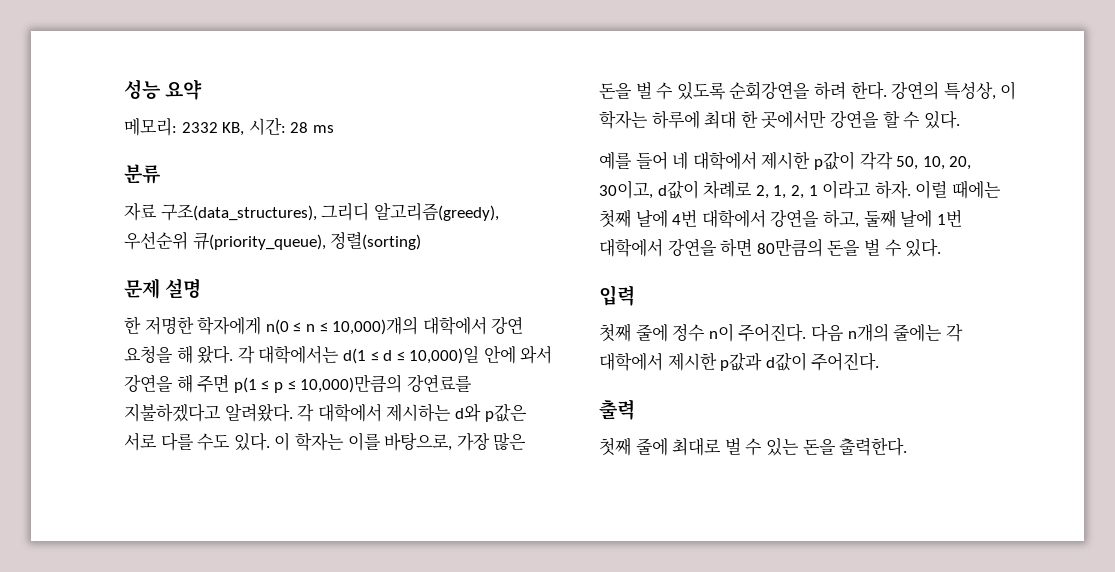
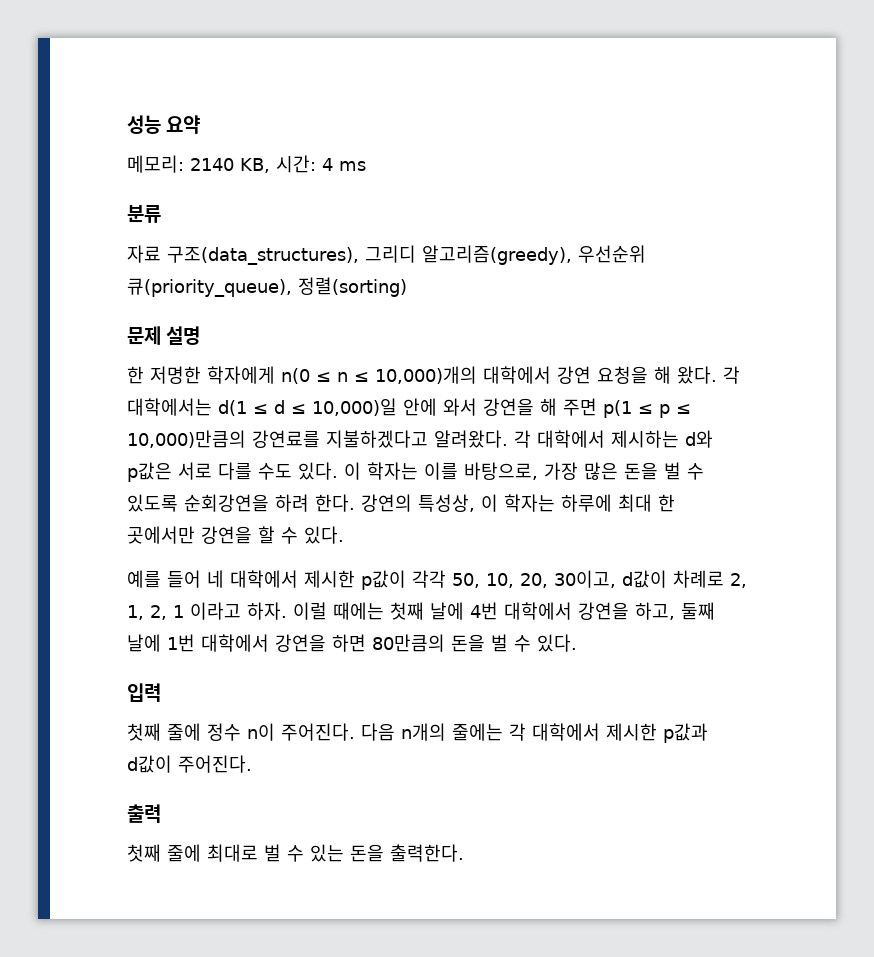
- 메모리: 2332 KB, 시간: 28 ms
+ 메모리: 2140 KB, 시간: 4 ms

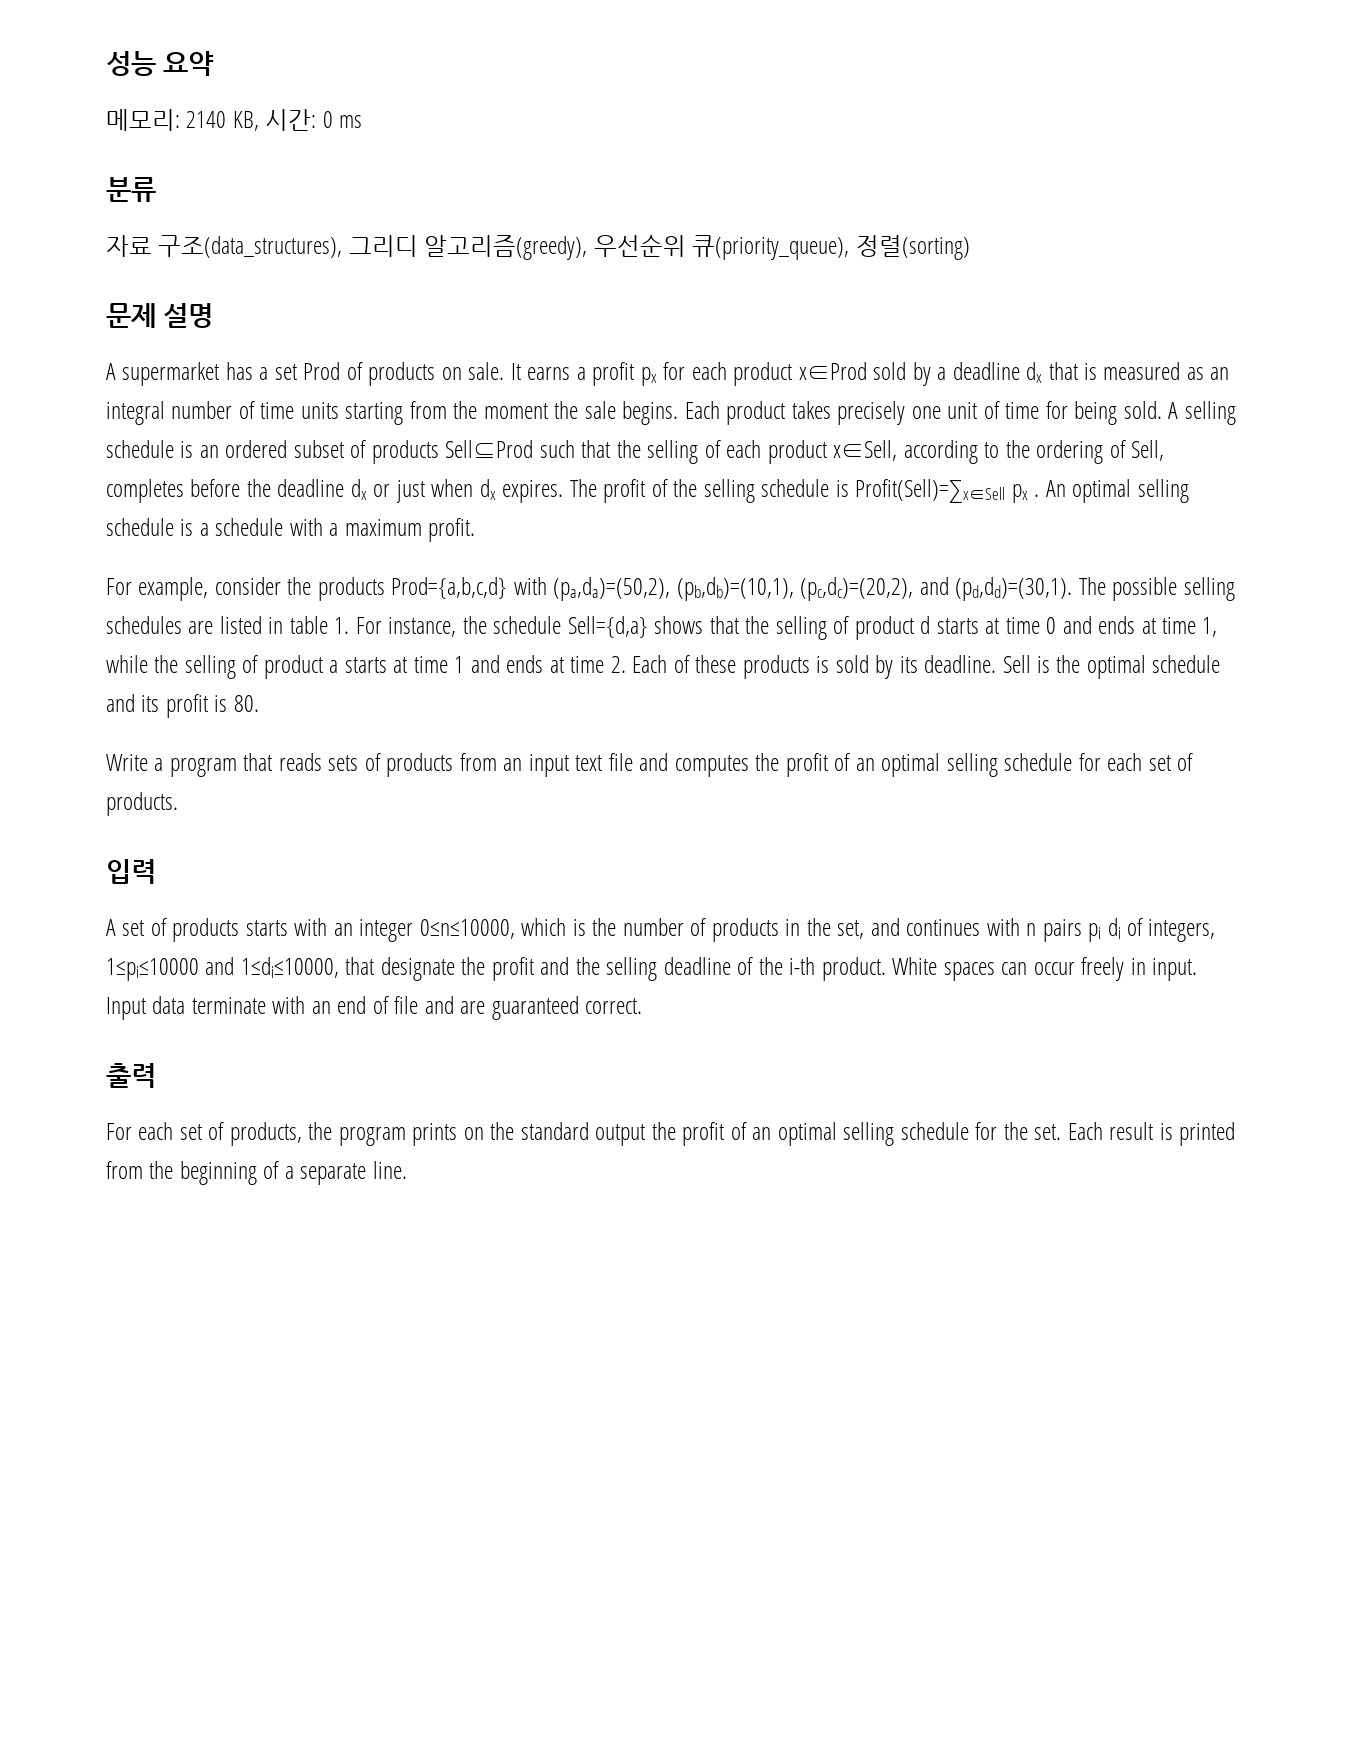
- 메모리: 2140 KB, 시간: 4 ms
+ 메모리: 2140 KB, 시간: 0 ms
- 한 저명한 학자에게 n(0 ≤ n ≤ 10,000)개의 대학에서 강연 요청을 해 왔다. 각 대학에서는 d(1 ≤ d ≤ 10,000)일 안에 와서 강연을 해 주면 p(1 ≤ p ≤ 10,000)만큼의 강연료를 지불하겠다고 알려왔다. 각 대학에서 제시하는 d와 p값은 서로 다를 수도 있다. 이 학자는 이를 바탕으로, 가장 많은 돈을 벌 수 있도록 순회강연을 하려 한다. 강연의 특성상, 이 학자는 하루에 최대 한 곳에서만 강연을 할 수 있다.
- 예를 들어 네 대학에서 제시한 p값이 각각 50, 10, 20, 30이고, d값이 차례로 2, 1, 2, 1 이라고 하자. 이럴 때에는 첫째 날에 4번 대학에서 강연을 하고, 둘째 날에 1번 대학에서 강연을 하면 80만큼의 돈을 벌 수 있다.
+ A supermarket has a set Prod of products on sale. It earns a profit px for each product x∈Prod sold by a deadline dx that is measured as an integral number of time units starting from the moment the sale begins. Each product takes precisely one unit of time for being sold. A selling schedule is an ordered subset of products Sell⊆Prod such that the selling of each product x∈Sell, according to the ordering of Sell, completes before the deadline dx or just when dx expires. The profit of the selling schedule is Profit(Sell)=∑x∈Sell px . An optimal selling schedule is a schedule with a maximum profit.
+ For example, consider the products Prod={a,b,c,d} with (pa,da)=(50,2), (pb,db)=(10,1), (pc,dc)=(20,2), and (pd,dd)=(30,1). The possible selling schedules are listed in table 1. For instance, the schedule Sell={d,a} shows that the selling of product d starts at time 0 and ends at time 1, while the selling of product a starts at time 1 and ends at time 2. Each of these products is sold by its deadline. Sell is the optimal schedule and its profit is 80.
+ Write a program that reads sets of products from an input text file and computes the profit of an optimal selling schedule for each set of products.
  입력
- 첫째 줄에 정수 n이 주어진다. 다음 n개의 줄에는 각 대학에서 제시한 p값과 d값이 주어진다.
+ A set of products starts with an integer 0≤n≤10000, which is the number of products in the set, and continues with n pairs pi di of integers, 1≤pi≤10000 and 1≤di≤10000, that designate the profit and the selling deadline of the i-th product. White spaces can occur freely in input. Input data terminate with an end of file and are guaranteed correct.
  출력
- 첫째 줄에 최대로 벌 수 있는 돈을 출력한다.
+ For each set of products, the program prints on the standard output the profit of an optimal selling schedule for the set. Each result is printed from the beginning of a separate line.

